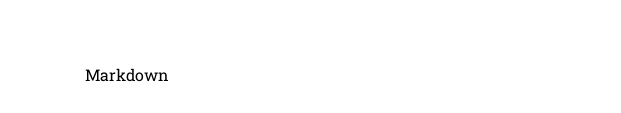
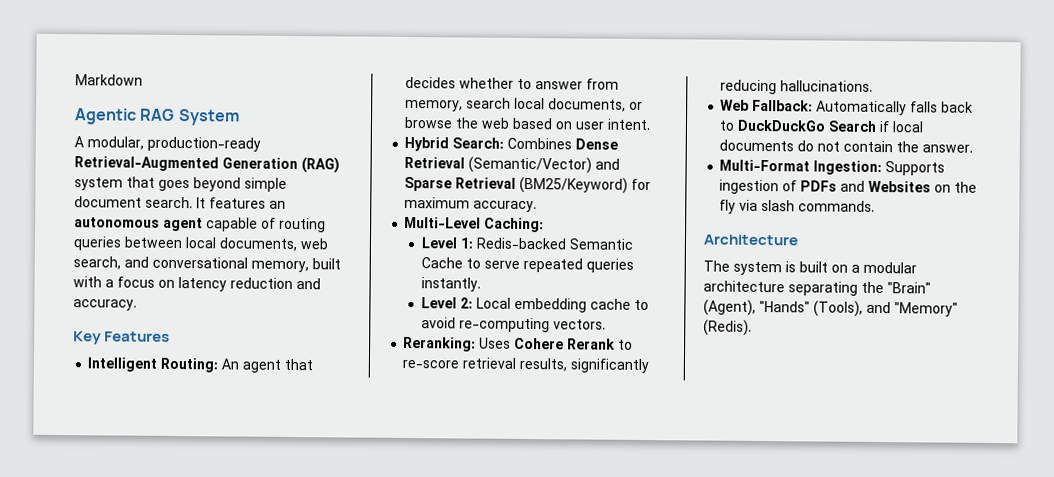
+ Agentic RAG System
+ A modular, production-ready Retrieval-Augmented Generation (RAG) system that goes beyond simple document search. It features an autonomous agent capable of routing queries between local documents, web search, and conversational memory, built with a focus on latency reduction and accuracy.
+ Key Features
+ Intelligent Routing: An agent that decides whether to answer from memory, search local documents, or browse the web based on user intent.
+ Hybrid Search: Combines Dense Retrieval (Semantic/Vector) and Sparse Retrieval (BM25/Keyword) for maximum accuracy.
+ Multi-Level Caching:
+ Level 1: Redis-backed Semantic Cache to serve repeated queries instantly.
+ Level 2: Local embedding cache to avoid re-computing vectors.
+ Reranking: Uses Cohere Rerank to re-score retrieval results, significantly reducing hallucinations.
+ Web Fallback: Automatically falls back to DuckDuckGo Search if local documents do not contain the answer.
+ Multi-Format Ingestion: Supports ingestion of PDFs and Websites on the fly via slash commands.
+ Architecture
+ The system is built on a modular architecture separating the "Brain" (Agent), "Hands" (Tools), and "Memory" (Redis).

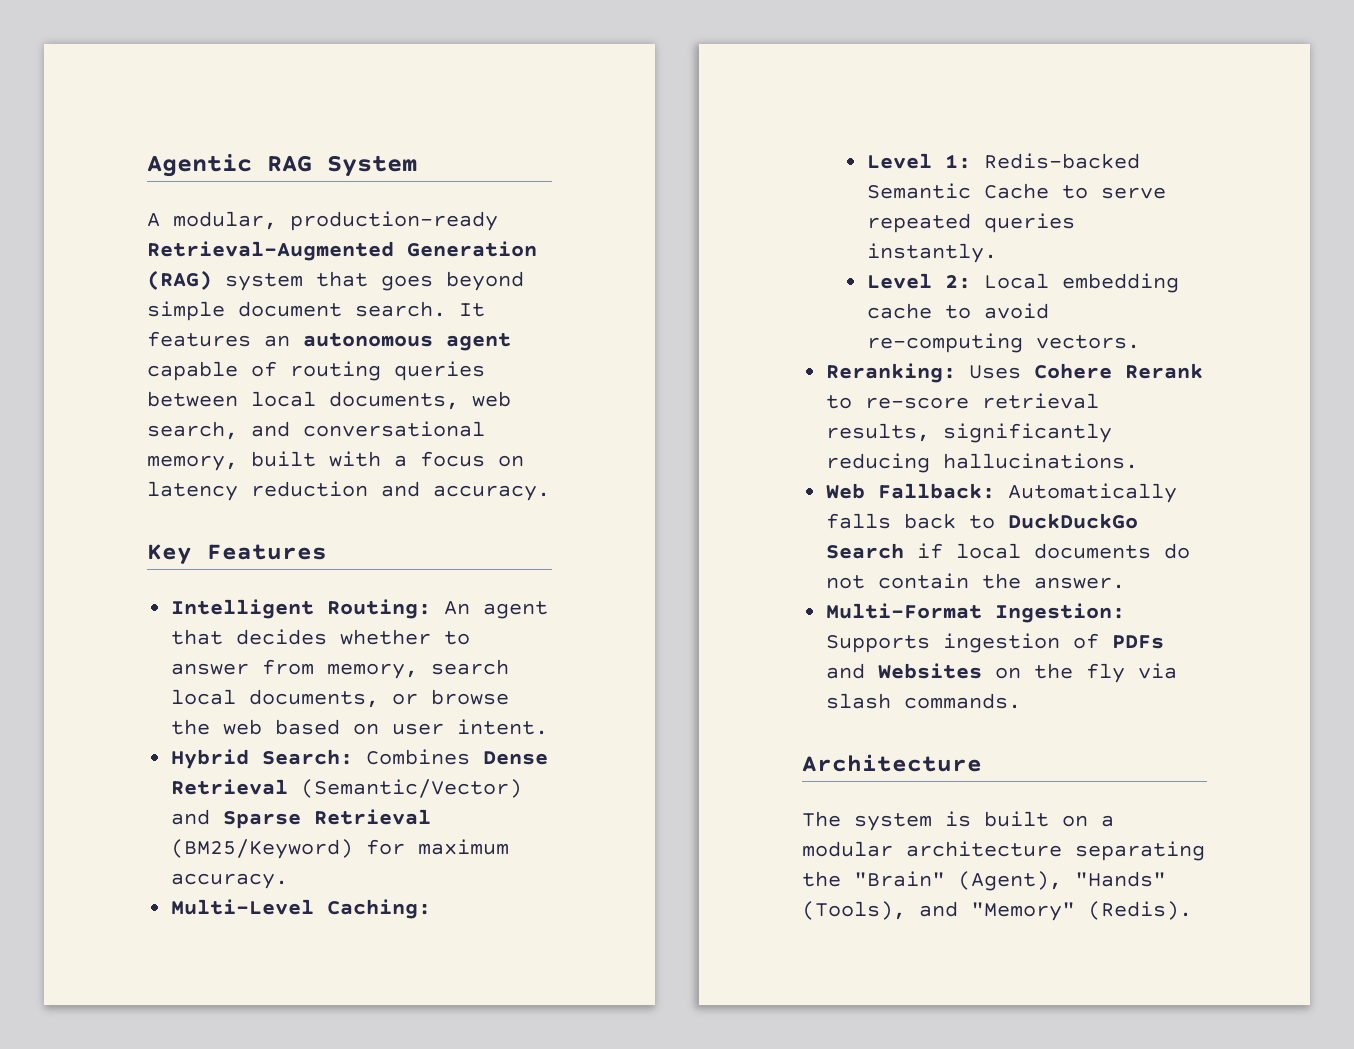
- Markdown

